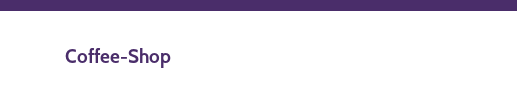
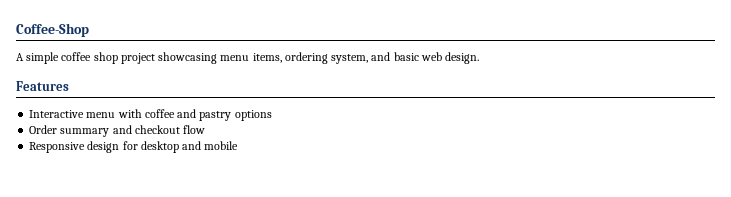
+ A simple coffee shop project showcasing menu items, ordering system, and basic web design.
+ Features
+ Interactive menu with coffee and pastry options
+ Order summary and checkout flow
+ Responsive design for desktop and mobile

